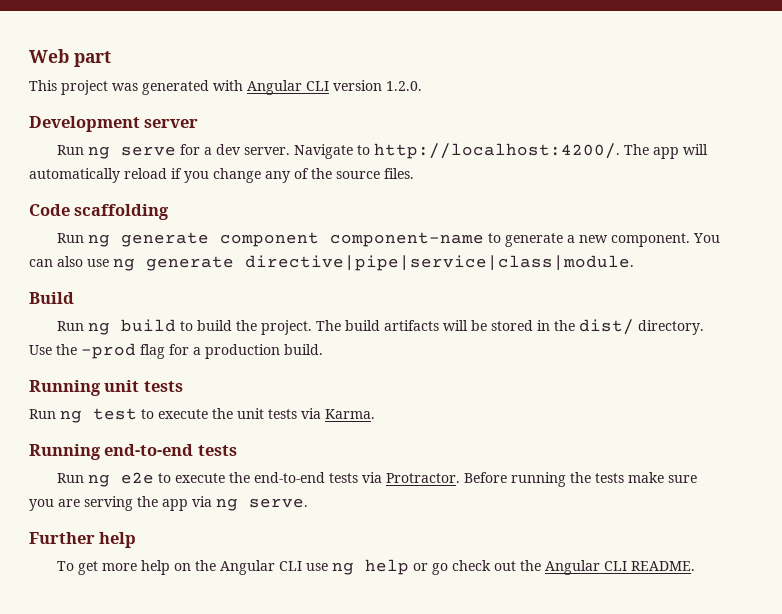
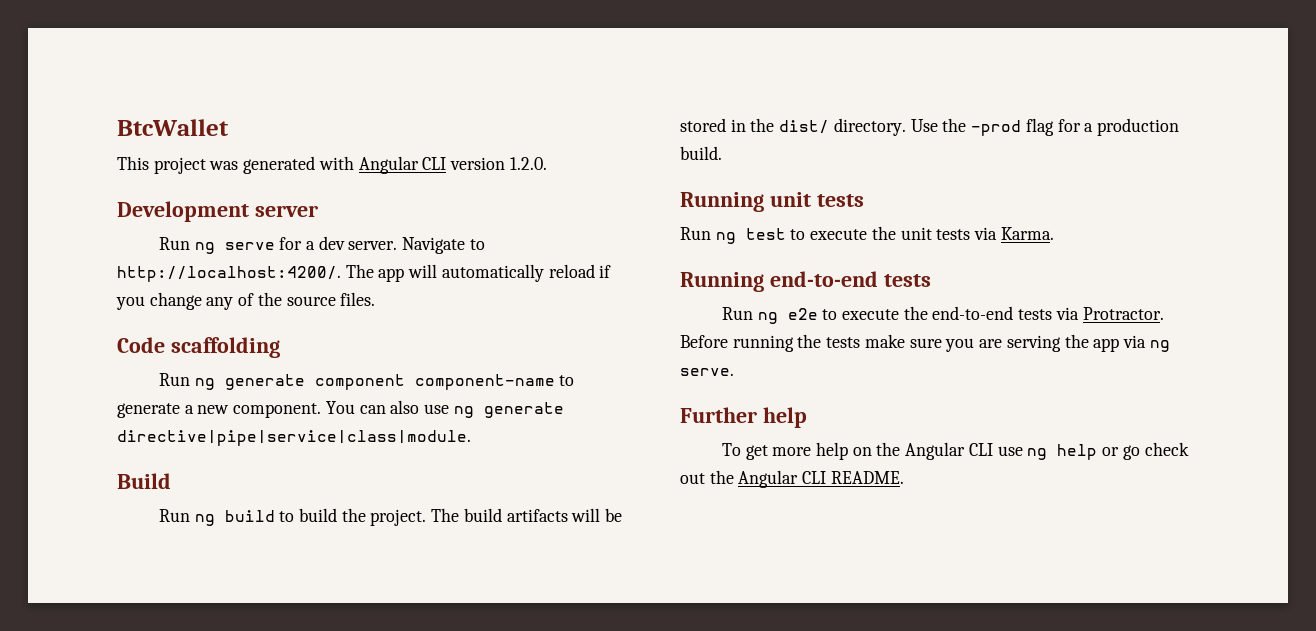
- Web part
+ BtcWallet

